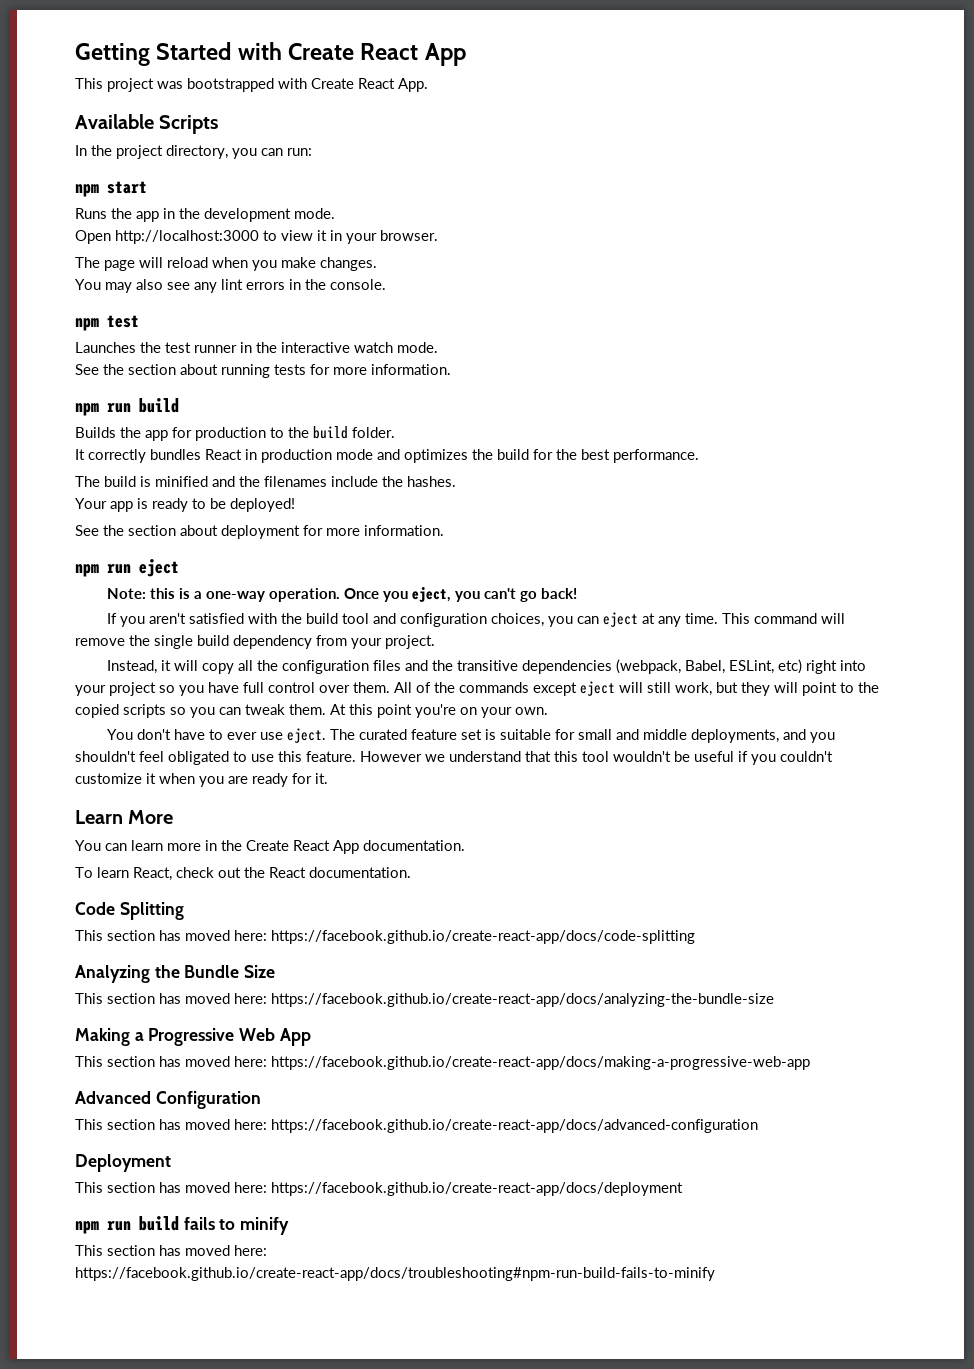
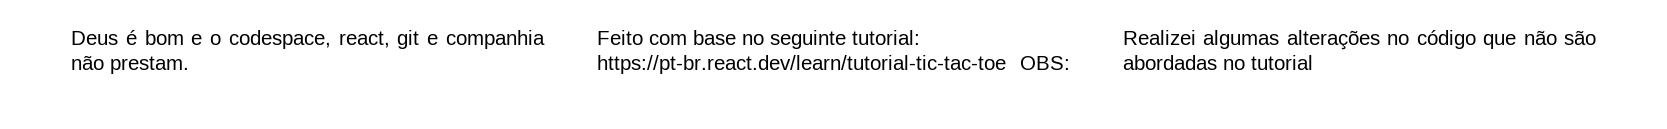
- Getting Started with Create React App
- This project was bootstrapped with Create React App.
- Available Scripts
- In the project directory, you can run:
- npm start
- Runs the app in the development mode.
- Open http://localhost:3000 to view it in your browser.
- The page will reload when you make changes.
- You may also see any lint errors in the console.
- npm test
- Launches the test runner in the interactive watch mode.
- See the section about running tests for more information.
- npm run build
- Builds the app for production to the build folder.
- It correctly bundles React in production mode and optimizes the build for the best performance.
- The build is minified and the filenames include the hashes.
- Your app is ready to be deployed!
- See the section about deployment for more information.
- npm run eject
- Note: this is a one-way operation. Once you eject, you can't go back!
- If you aren't satisfied with the build tool and configuration choices, you can eject at any time. This command will remove the single build dependency from your project.
- Instead, it will copy all the configuration files and the transitive dependencies (webpack, Babel, ESLint, etc) right into your project so you have full control over them. All of the commands except eject will still work, but they will point to the copied scripts so you can tweak them. At this point you're on your own.
- You don't have to ever use eject. The curated feature set is suitable for small and middle deployments, and you shouldn't feel obligated to use this feature. However we understand that this tool wouldn't be useful if you couldn't customize it when you are ready for it.
- Learn More
- You can learn more in the Create React App documentation.
- To learn React, check out the React documentation.
- Code Splitting
- This section has moved here: https://facebook.github.io/create-react-app/docs/code-splitting
- Analyzing the Bundle Size
- This section has moved here: https://facebook.github.io/create-react-app/docs/analyzing-the-bundle-size
- Making a Progressive Web App
- This section has moved here: https://facebook.github.io/create-react-app/docs/making-a-progressive-web-app
- Advanced Configuration
- This section has moved here: https://facebook.github.io/create-react-app/docs/advanced-configuration
- Deployment
- This section has moved here: https://facebook.github.io/create-react-app/docs/deployment
- npm run build fails to minify
- This section has moved here: https://facebook.github.io/create-react-app/docs/troubleshooting#npm-run-build-fails-to-minify
+ Deus é bom e o codespace, react, git e companhia não prestam.
+ Feito com base no seguinte tutorial: https://pt-br.react.dev/learn/tutorial-tic-tac-toe OBS: Realizei algumas alterações no código que não são abordadas no tutorial

